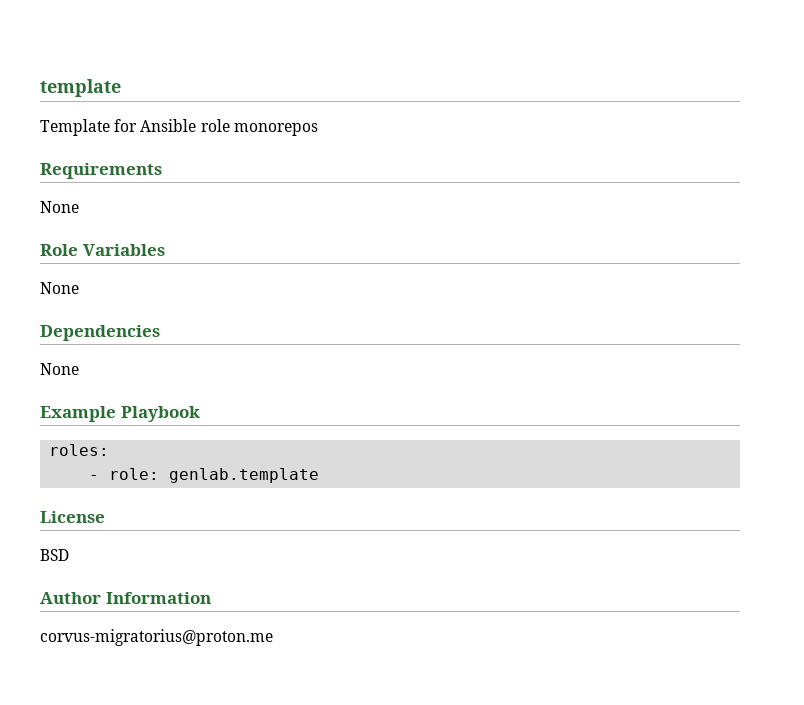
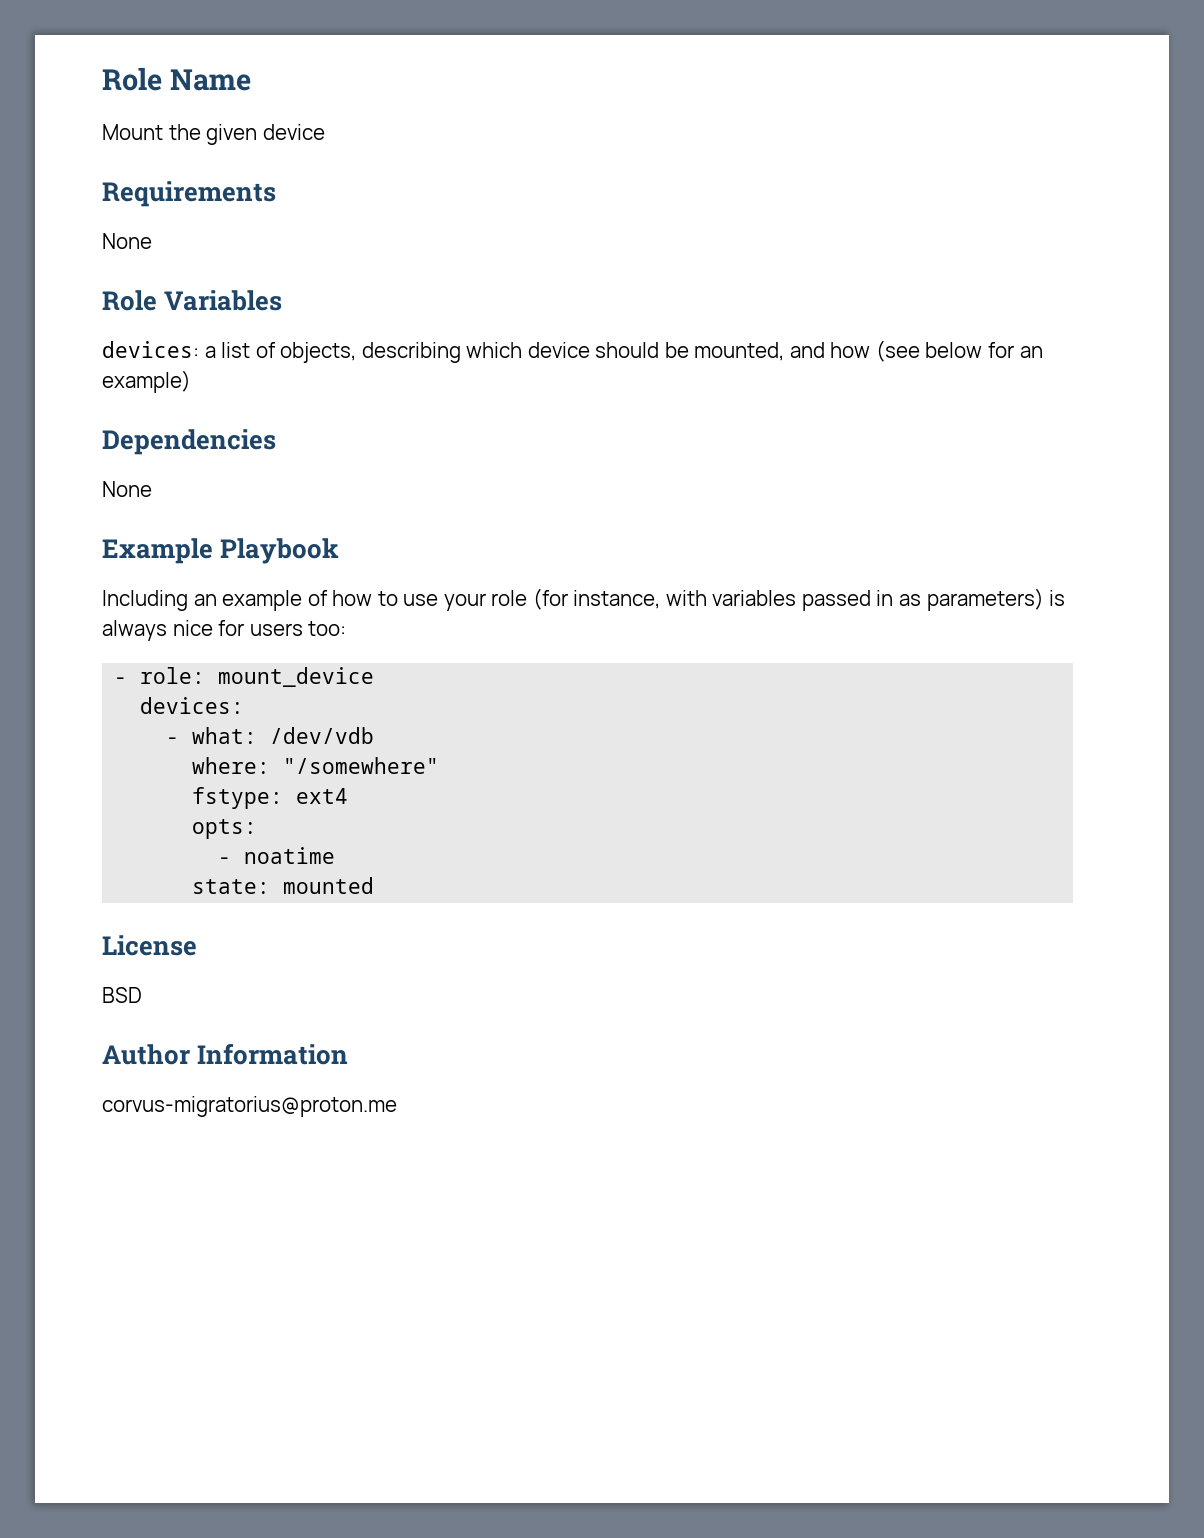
- template
- Template for Ansible role monorepos
+ Role Name
+ Mount the given device
  Requirements
  None
  Role Variables
- None
+ devices: a list of objects, describing which device should be mounted, and how (see below for an example)
  Dependencies
  None
  Example Playbook
- roles:
- - role: genlab.template
+ Including an example of how to use your role (for instance, with variables passed in as parameters) is always nice for users too:
+ - role: mount_device
+ devices:
+ - what: /dev/vdb
+ where: "/somewhere"
+ fstype: ext4
+ opts:
+ - noatime
+ state: mounted

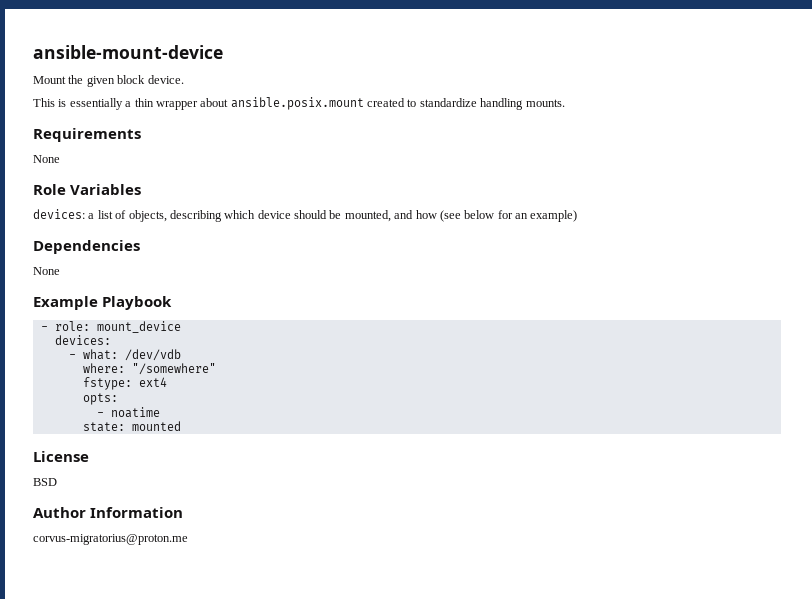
- Role Name
+ ansible-mount-device
- Mount the given device
+ Mount the given block device.
+ This is essentially a thin wrapper about ansible.posix.mount created to standardize handling mounts.
- Including an example of how to use your role (for instance, with variables passed in as parameters) is always nice for users too:

